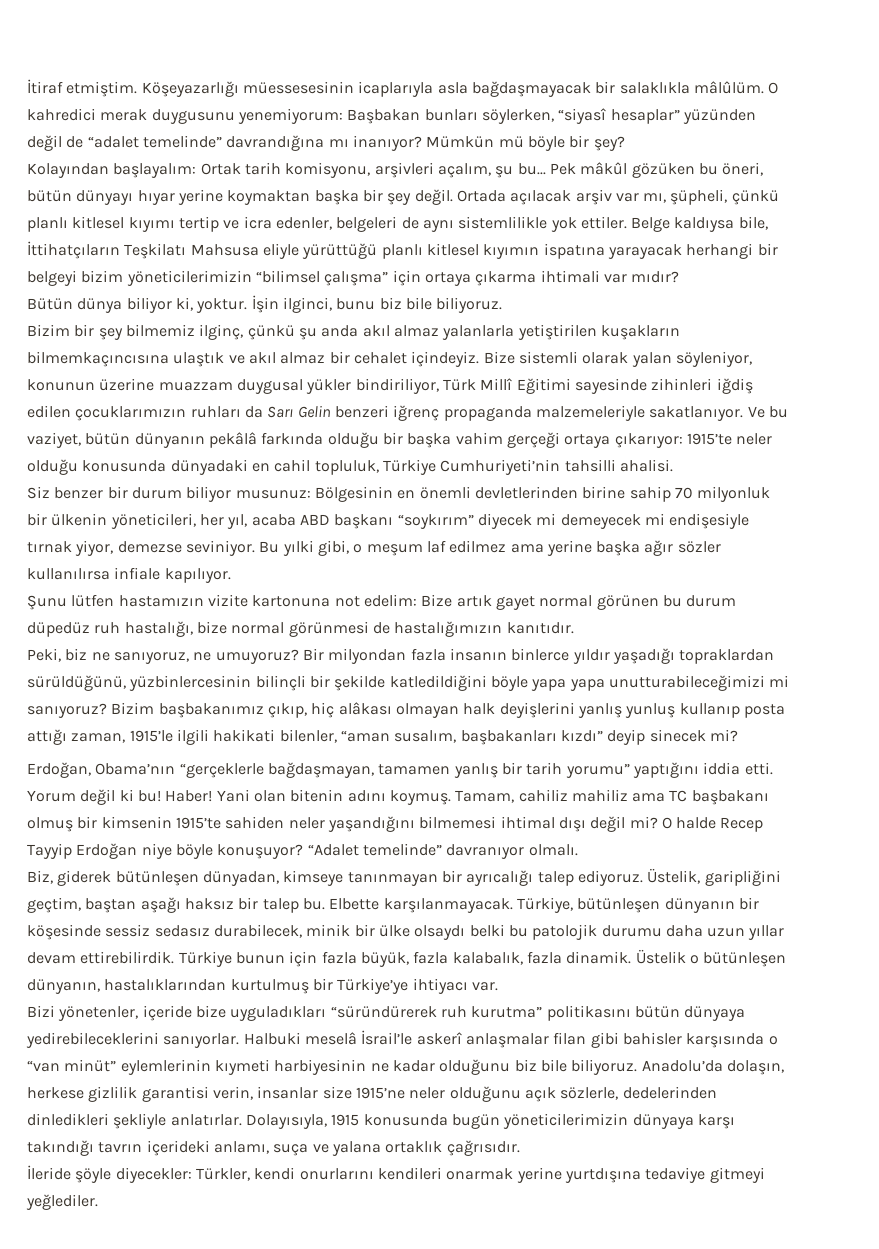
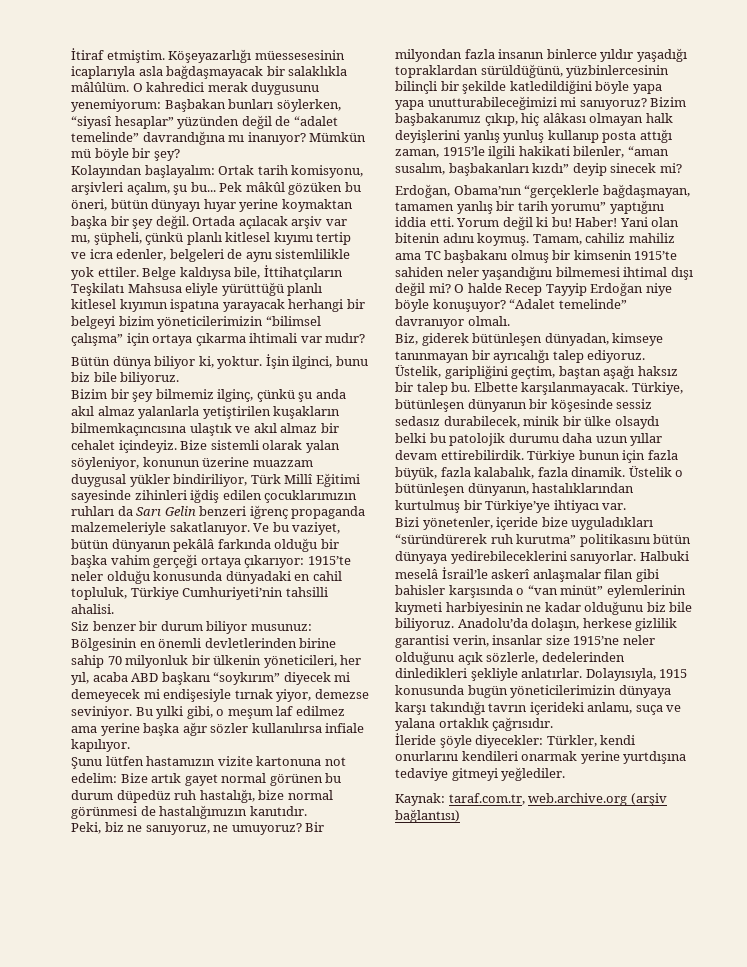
+ Kaynak: taraf.com.tr, web.archive.org (arşiv bağlantısı)

